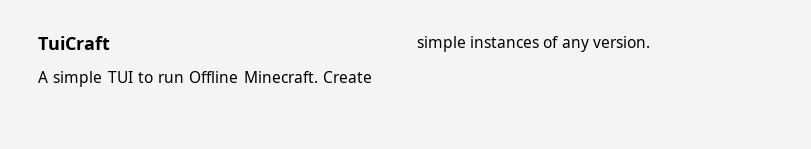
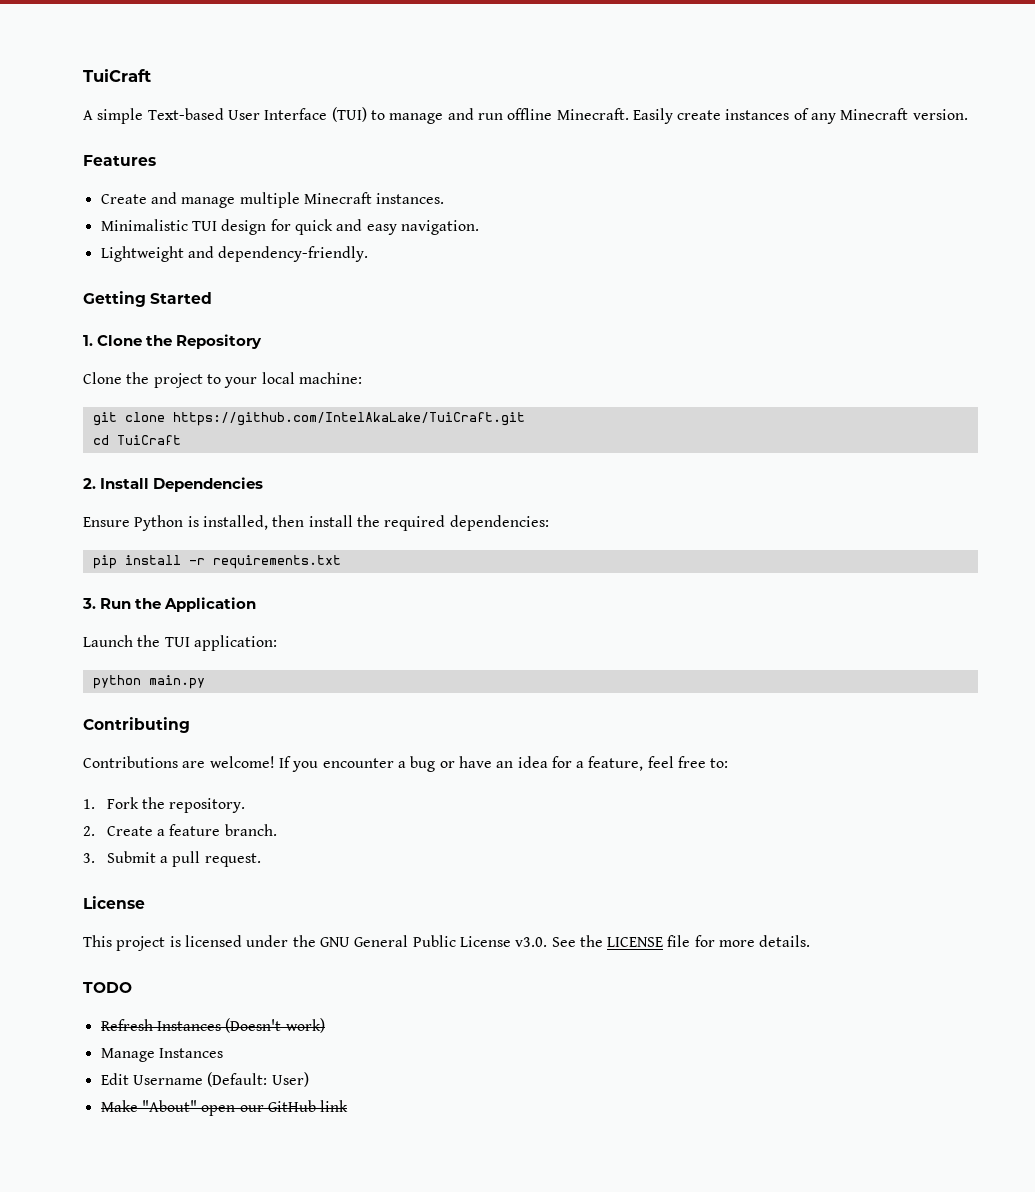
- A simple TUI to run Offline Minecraft. Create simple instances of any version.
+ A simple Text-based User Interface (TUI) to manage and run offline Minecraft. Easily create instances of any Minecraft version.
+ Features
+ Create and manage multiple Minecraft instances.
+ Minimalistic TUI design for quick and easy navigation.
+ Lightweight and dependency-friendly.
+ Getting Started
+ 1. Clone the Repository
+ Clone the project to your local machine:
+ git clone https://github.com/IntelAkaLake/TuiCraft.git
+ cd TuiCraft
+ 2. Install Dependencies
+ Ensure Python is installed, then install the required dependencies:
+ pip install -r requirements.txt
+ 3. Run the Application
+ Launch the TUI application:
+ python main.py
+ Contributing
+ Contributions are welcome! If you encounter a bug or have an idea for a feature, feel free to:
+ 1. Fork the repository.
+ 2. Create a feature branch.
+ 3. Submit a pull request.
+ License
+ This project is licensed under the GNU General Public License v3.0. See the LICENSE file for more details.
+ TODO
+ Refresh Instances (Doesn't work)
+ Manage Instances
+ Edit Username (Default: User)
+ Make "About" open our GitHub link

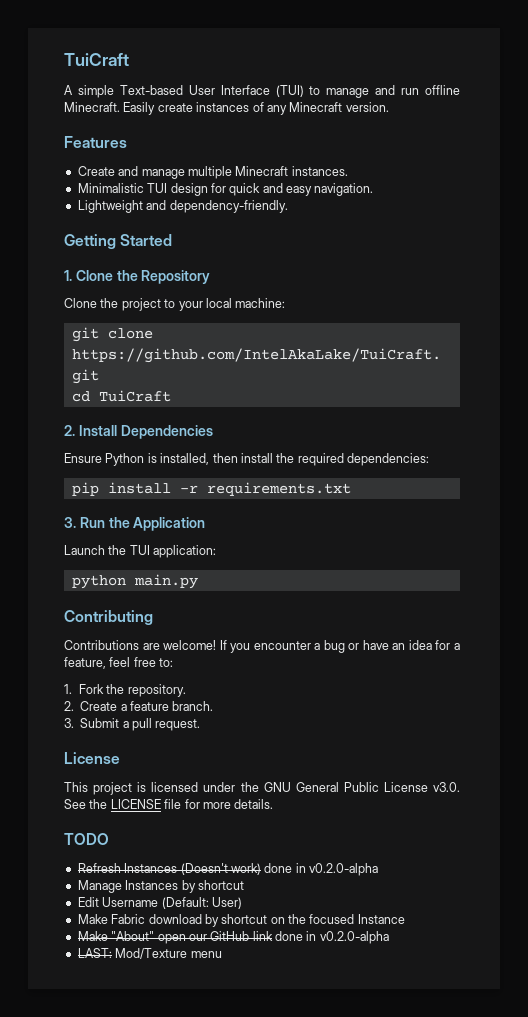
- Refresh Instances (Doesn't work)
+ Refresh Instances (Doesn't work) done in v0.2.0-alpha
- Manage Instances
+ Manage Instances by shortcut
+ Make Fabric download by shortcut on the focused Instance
- Make "About" open our GitHub link
+ Make "About" open our GitHub link done in v0.2.0-alpha
+ LAST: Mod/Texture menu

